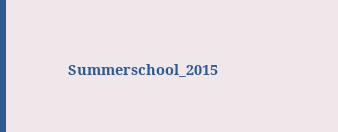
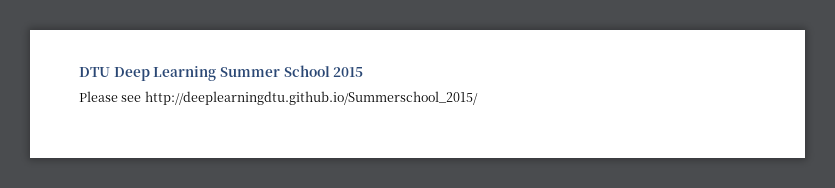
- Summerschool_2015
+ DTU Deep Learning Summer School 2015
+ Please see http://deeplearningdtu.github.io/Summerschool_2015/

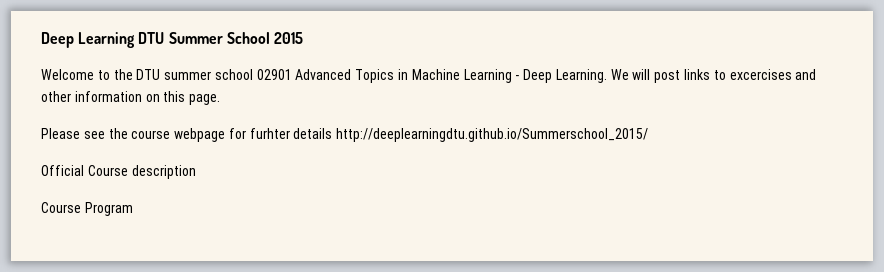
- DTU Deep Learning Summer School 2015
+ Deep Learning DTU Summer School 2015
- Please see http://deeplearningdtu.github.io/Summerschool_2015/
+ Welcome to the DTU summer school 02901 Advanced Topics in Machine Learning - Deep Learning. We will post links to excercises and other information on this page.
+ Please see the course webpage for furhter details http://deeplearningdtu.github.io/Summerschool_2015/
+ Official Course description
+ Course Program

